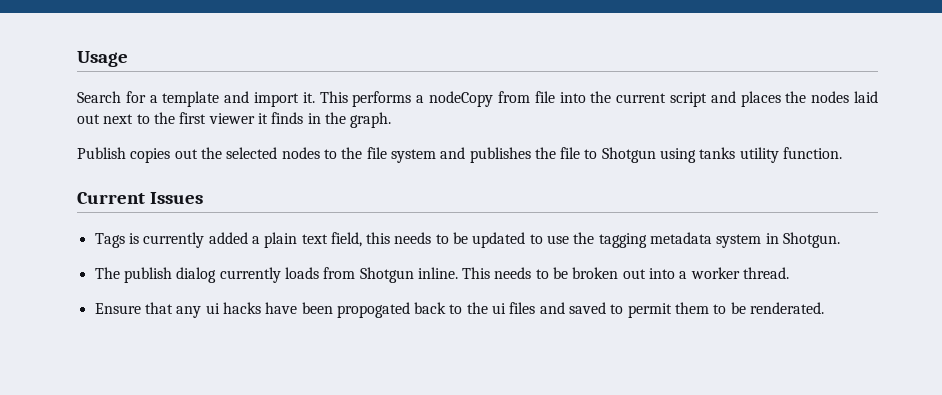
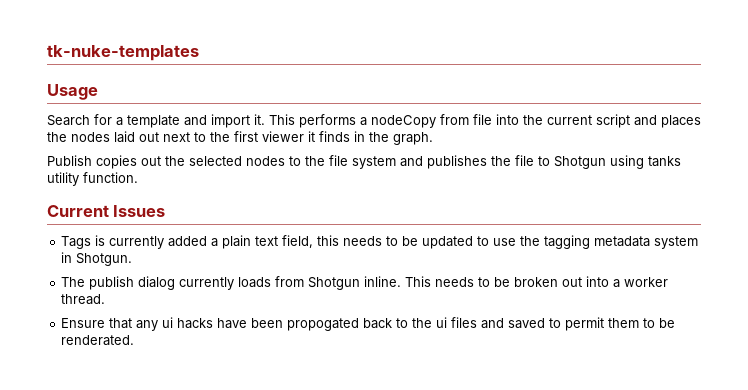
+ tk-nuke-templates

